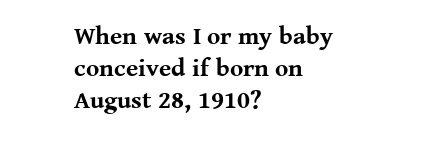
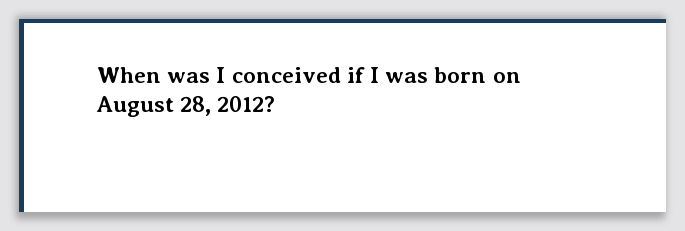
- When was I or my baby conceived if born on August 28, 1910?
+ When was I conceived if I was born on August 28, 2012?

